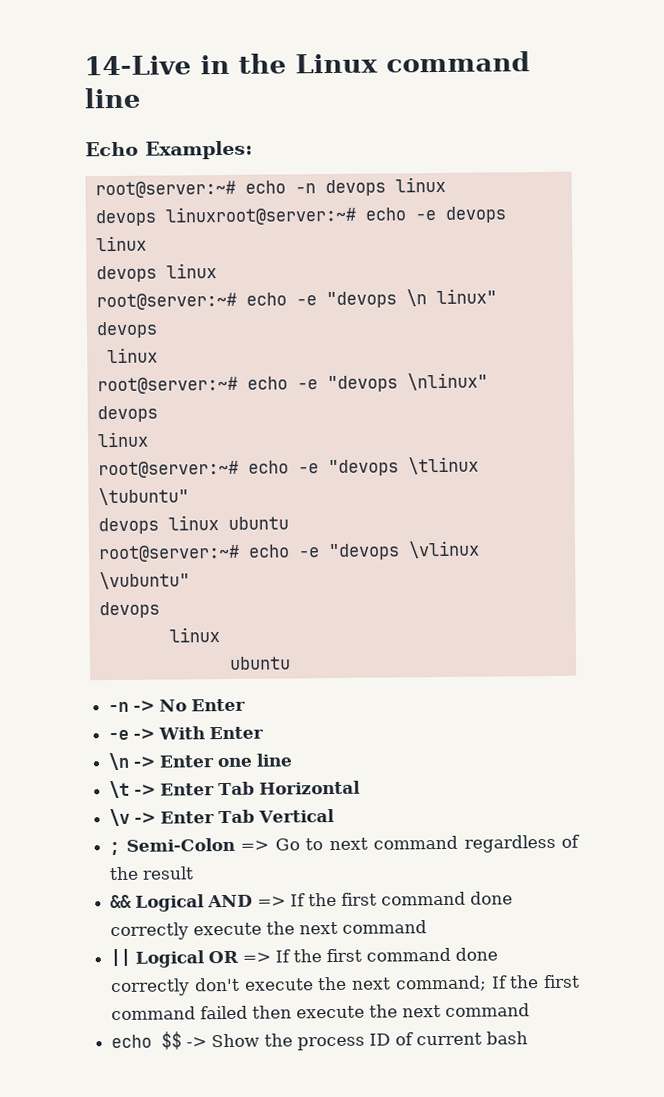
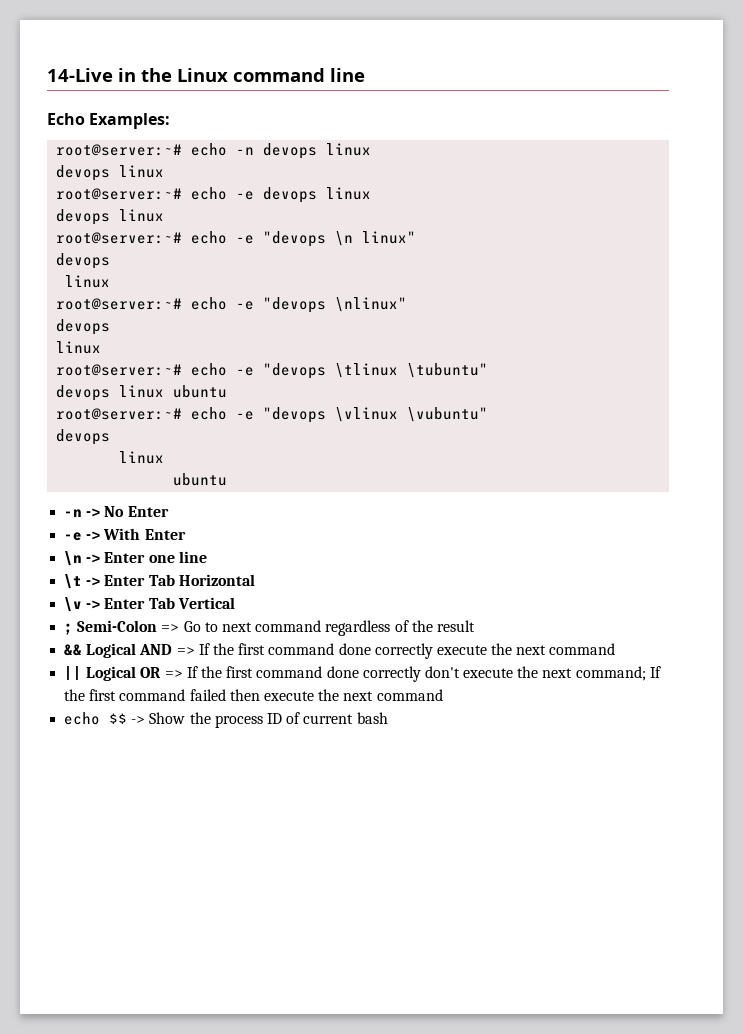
  root@server:~# echo -n devops linux
- devops linuxroot@server:~# echo -e devops linux
+ devops linux
+ root@server:~# echo -e devops linux

